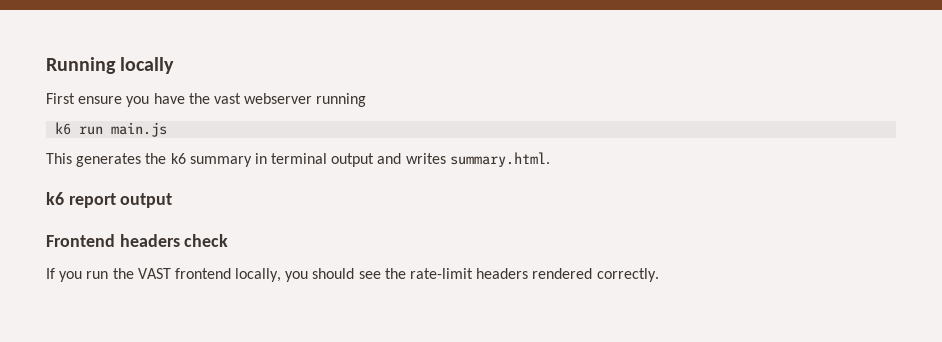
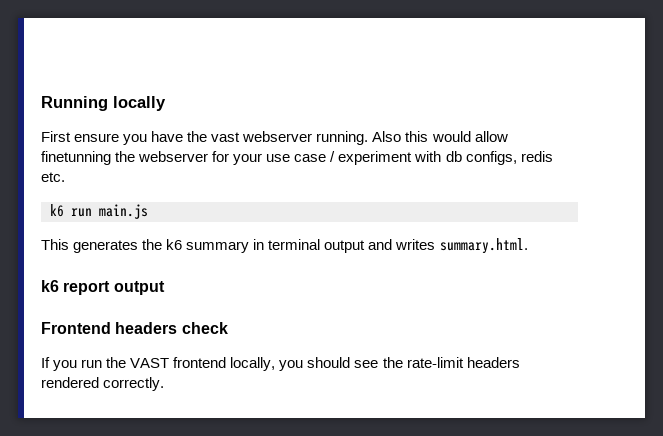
- First ensure you have the vast webserver running
+ First ensure you have the vast webserver running. Also this would allow finetunning the webserver for your use case / experiment with db configs, redis etc.

